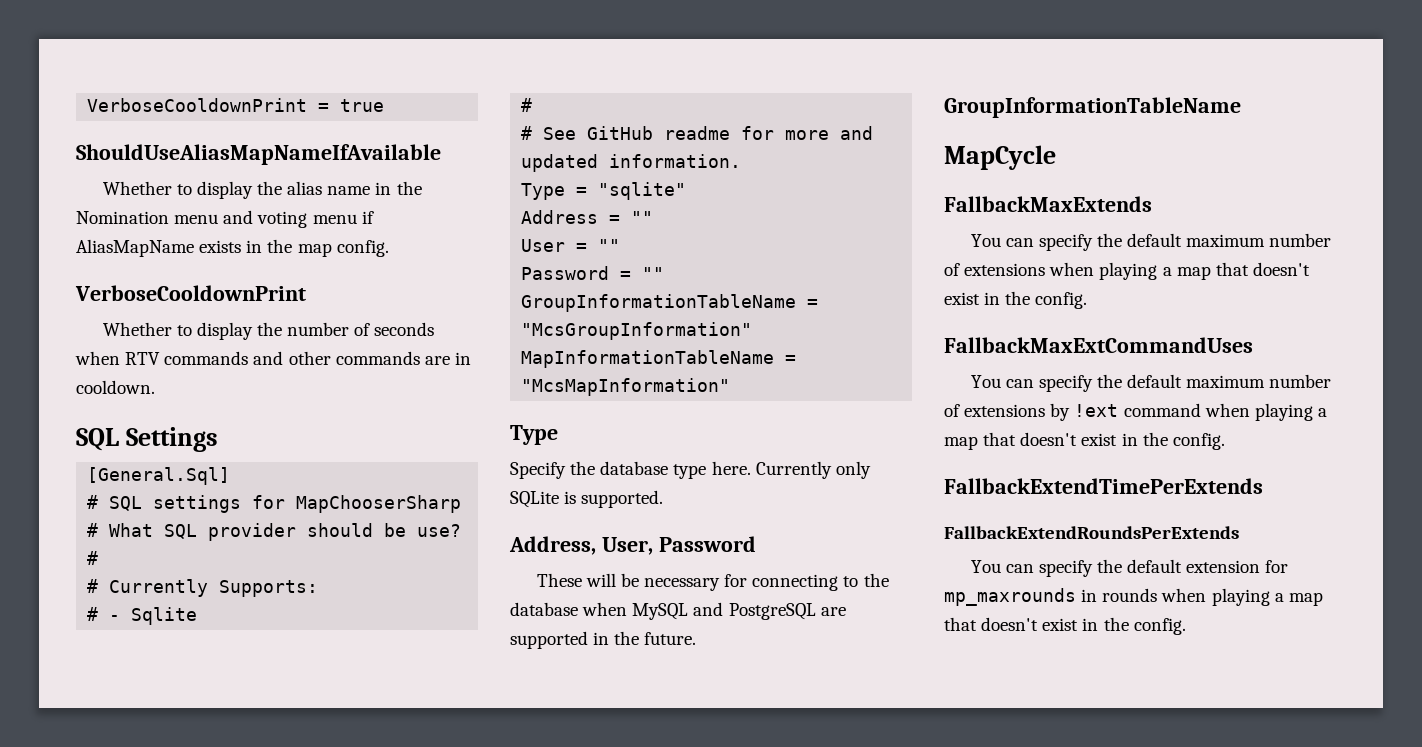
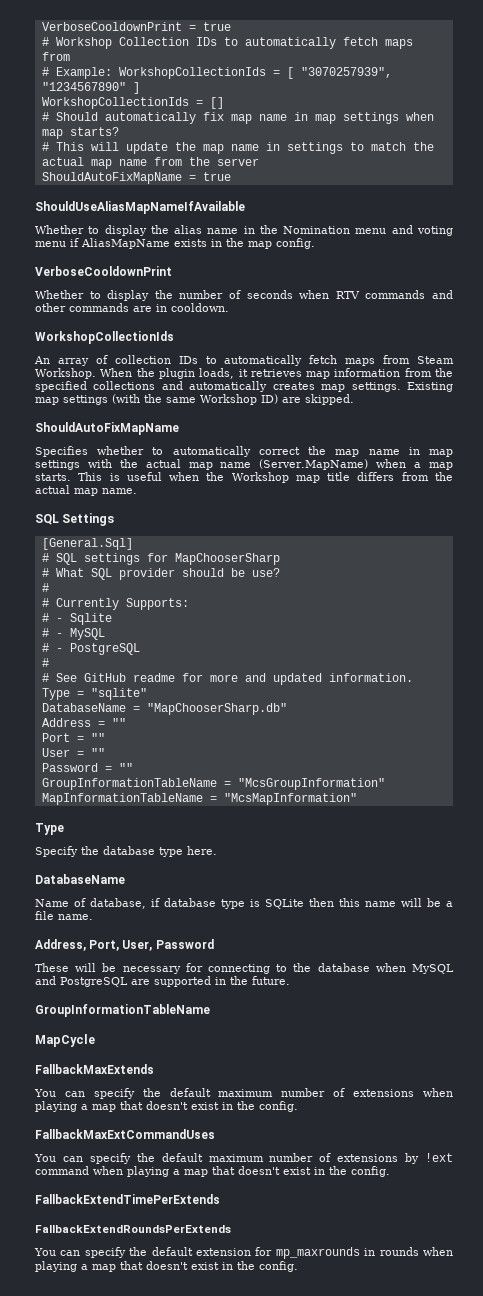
+ # Workshop Collection IDs to automatically fetch maps from
+ # Example: WorkshopCollectionIds = [ "3070257939", "1234567890" ]
+ WorkshopCollectionIds = []
+ # Should automatically fix map name in map settings when map starts?
+ # This will update the map name in settings to match the actual map name from the server
+ ShouldAutoFixMapName = true
  Whether to display the number of seconds when RTV commands and other commands are in cooldown.
+ WorkshopCollectionIds
+ An array of collection IDs to automatically fetch maps from Steam Workshop. When the plugin loads, it retrieves map information from the specified collections and automatically creates map settings. Existing map settings (with the same Workshop ID) are skipped.
+ ShouldAutoFixMapName
+ Specifies whether to automatically correct the map name in map settings with the actual map name (Server.MapName) when a map starts. This is useful when the Workshop map title differs from the actual map name.
+ # - MySQL
+ # - PostgreSQL
+ DatabaseName = "MapChooserSharp.db"
+ Port = ""
- Specify the database type here. Currently only SQLite is supported.
+ Specify the database type here.
+ DatabaseName
+ Name of database, if database type is SQLite then this name will be a file name.
- Address, User, Password
+ Address, Port, User, Password

